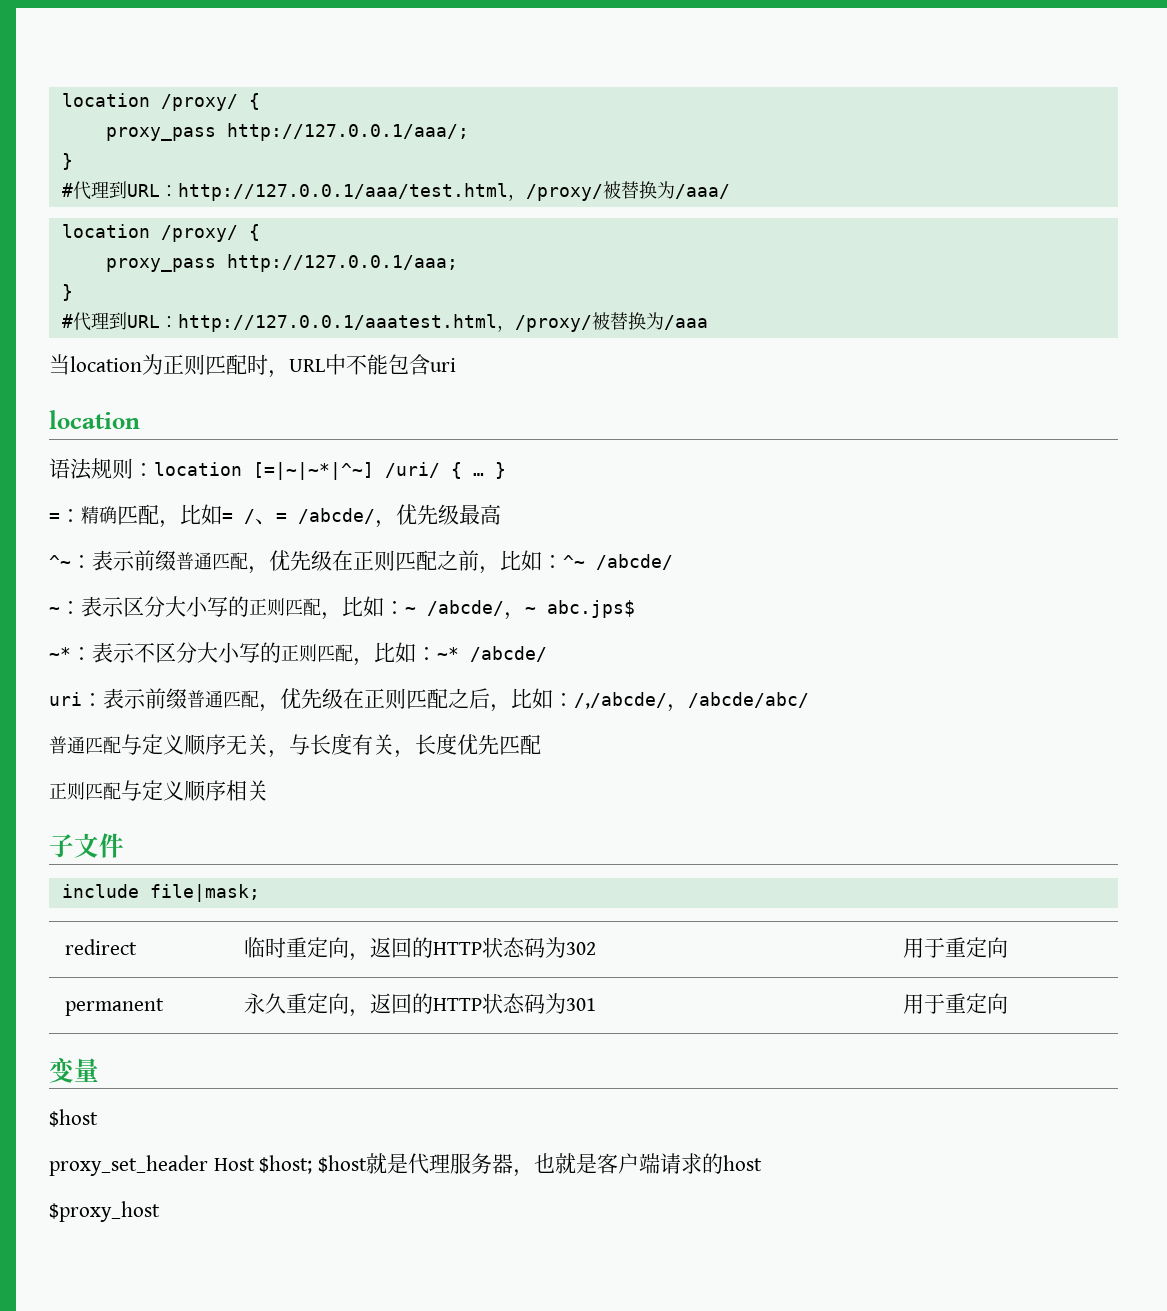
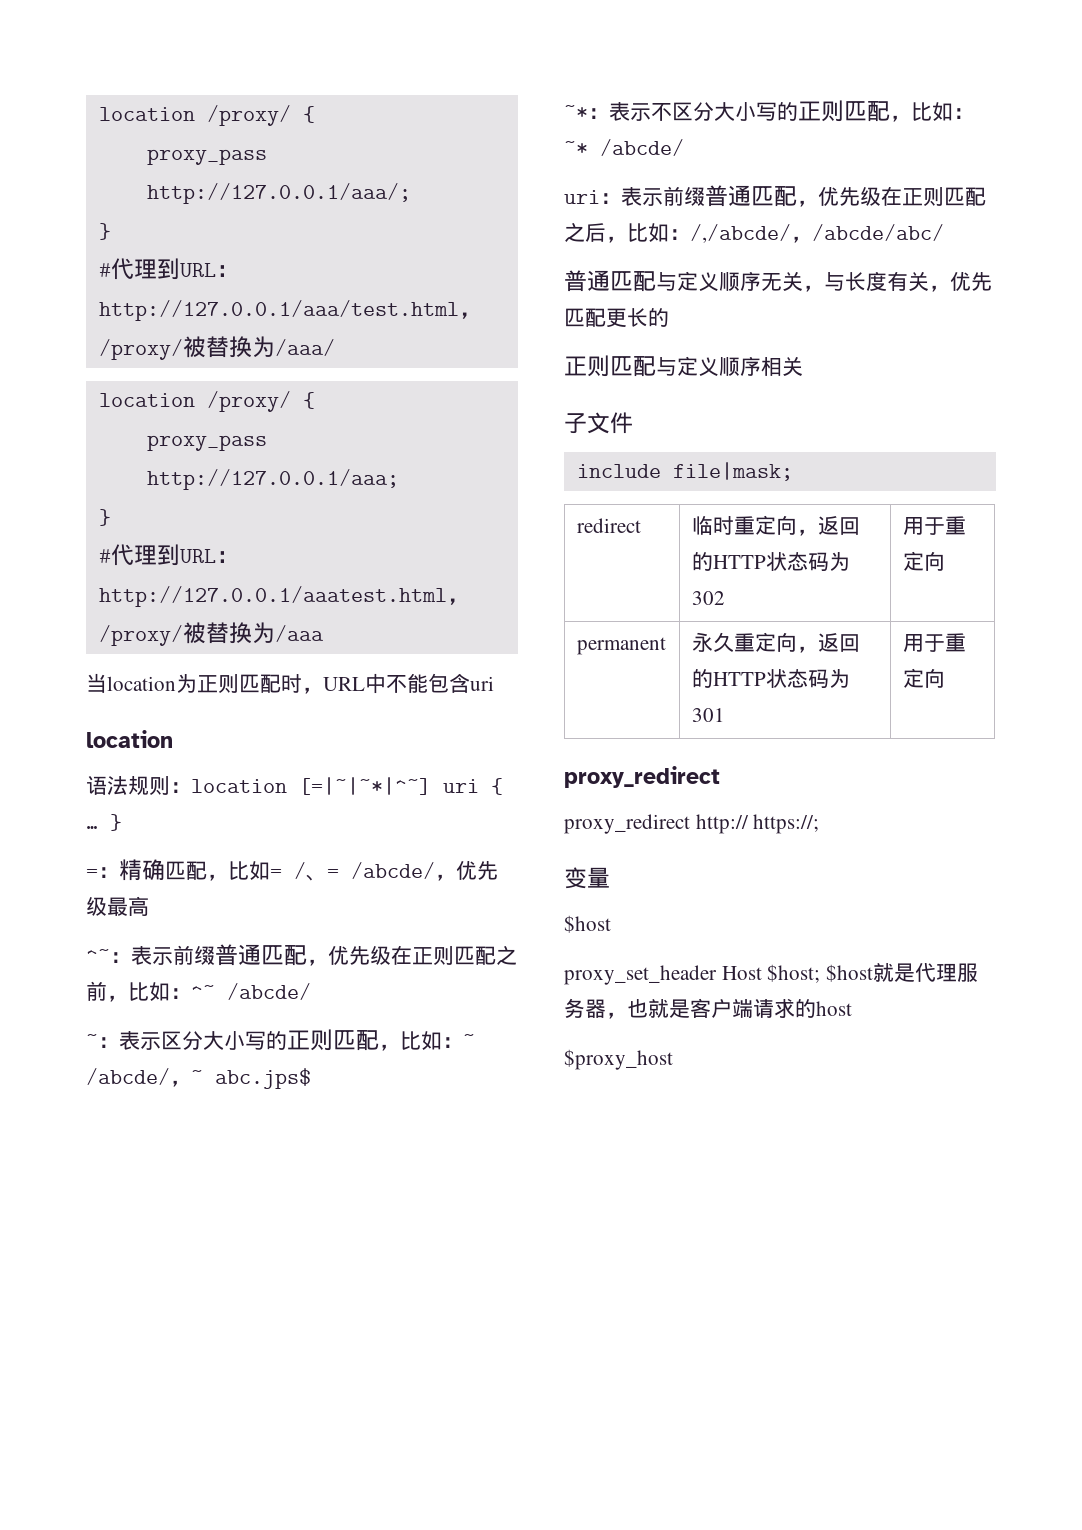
- 语法规则：location [=|~|~*|^~] /uri/ { …
+ 语法规则：location [=|~|~*|^~] uri { …
- 普通匹配与定义顺序无关，与长度有关，长度优先匹配
+ 普通匹配与定义顺序无关，与长度有关，优先匹配更长的
  permanent | 永久重定向，返回的HTTP状态码为301 | 用于重定向
+ proxy_redirect
+ proxy_redirect http:// https://;

